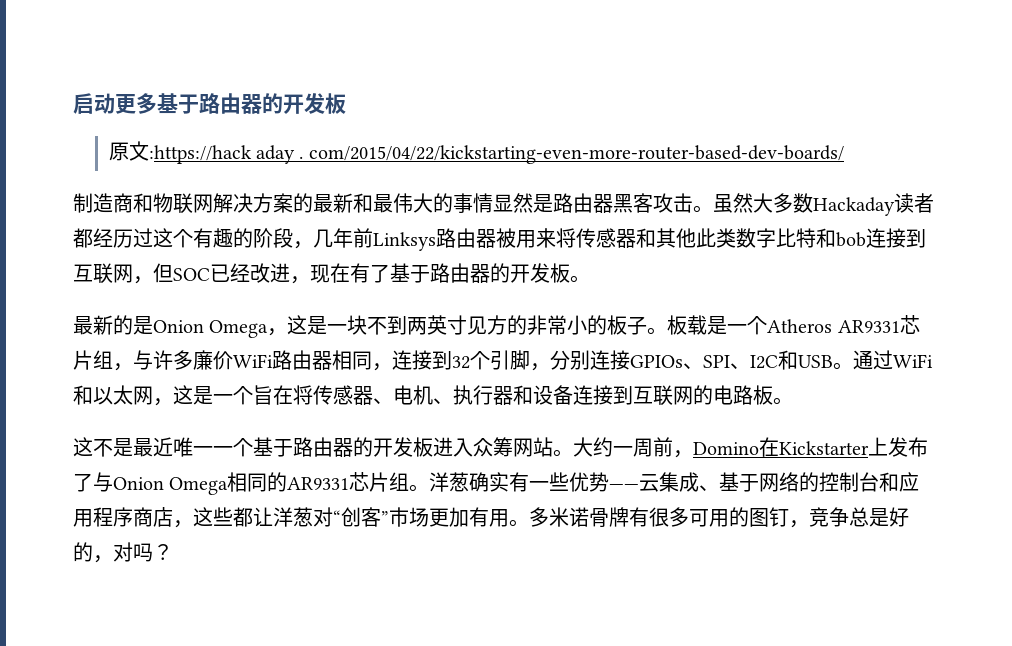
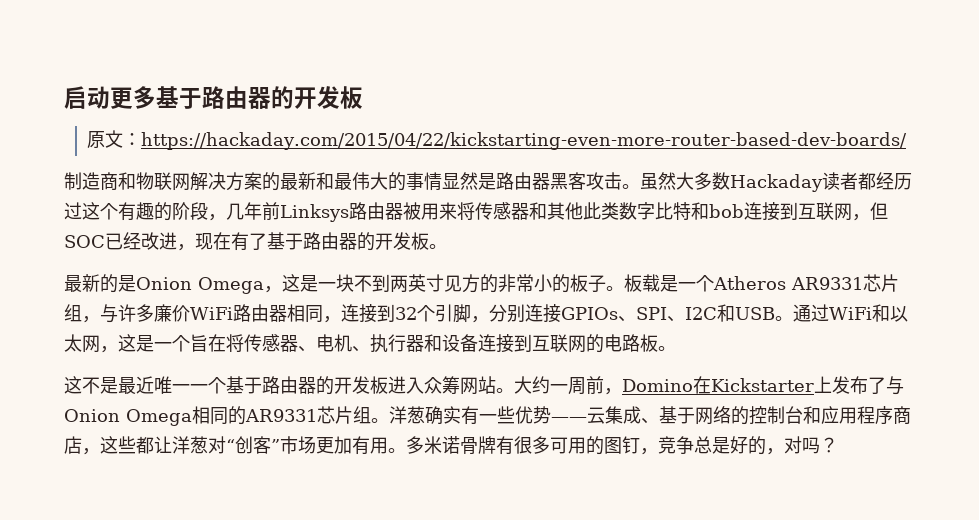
- 原文:https://hack aday . com/2015/04/22/kickstarting-even-more-router-based-dev-boards/
+ 原文：https://hackaday.com/2015/04/22/kickstarting-even-more-router-based-dev-boards/

